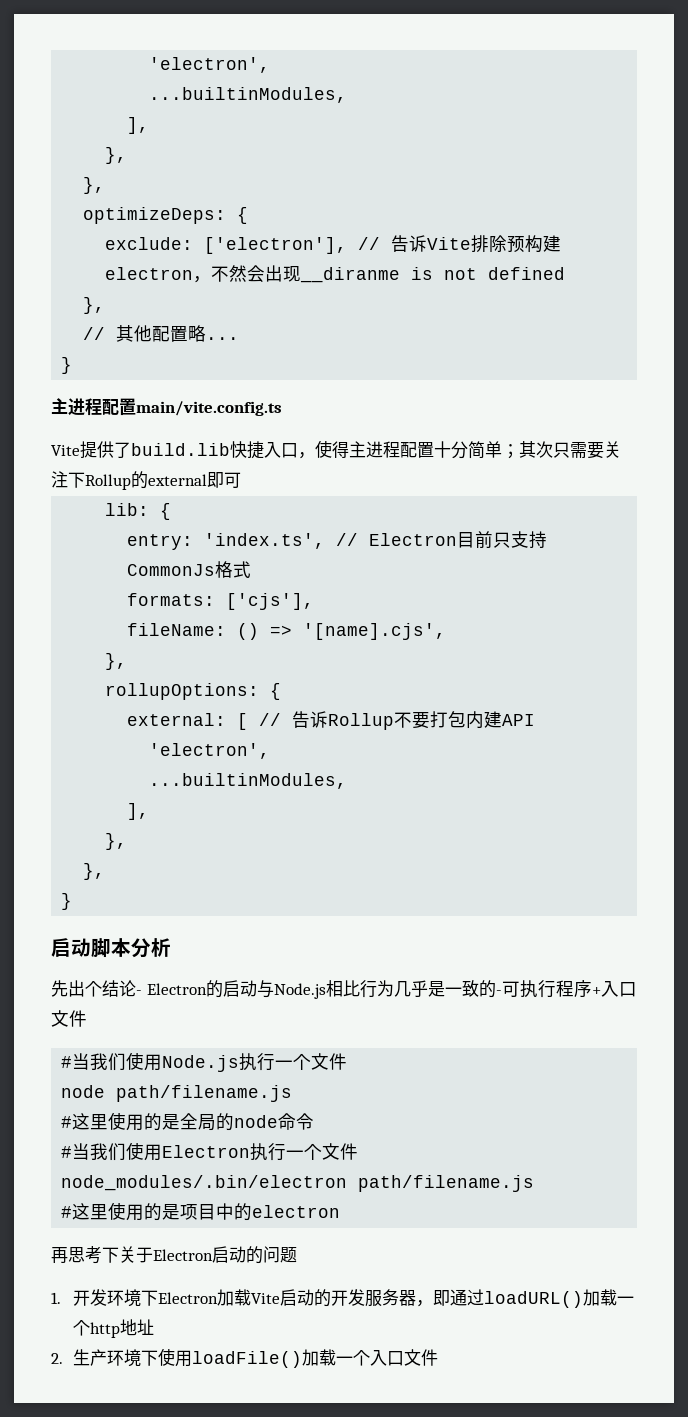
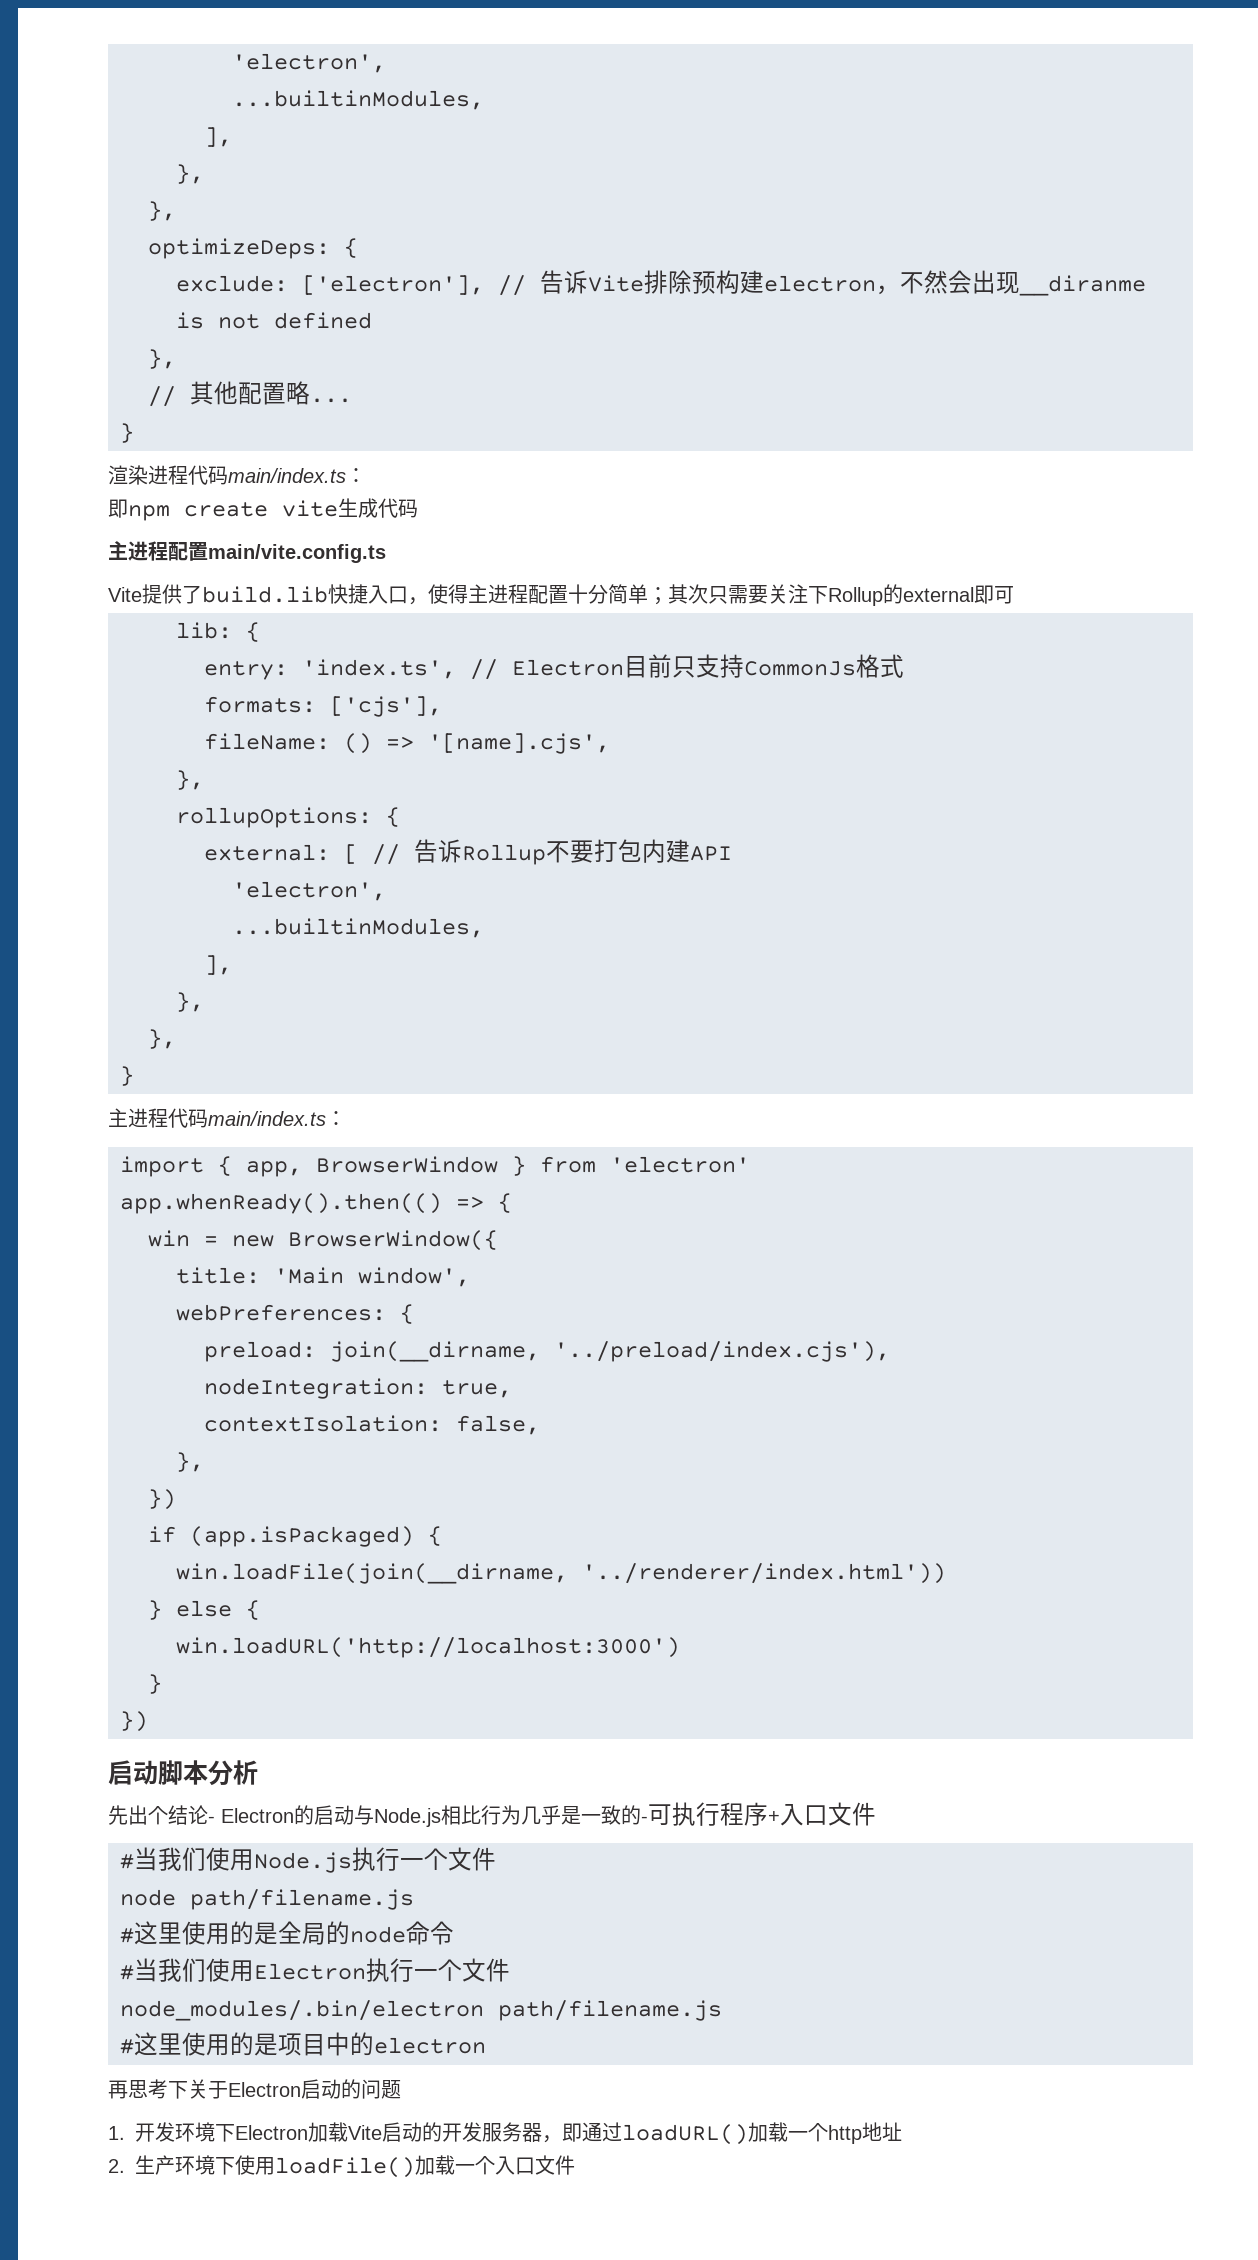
+ 渲染进程代码main/index.ts：
+ 即npm create vite生成代码
+ 主进程代码main/index.ts：
+ import { app, BrowserWindow } from 'electron'
+ app.whenReady().then(() => {
+ win = new BrowserWindow({
+ title: 'Main window',
+ webPreferences: {
+ preload: join(__dirname, '../preload/index.cjs'),
+ nodeIntegration: true,
+ contextIsolation: false,
+ },
+ })
+ if (app.isPackaged) {
+ win.loadFile(join(__dirname, '../renderer/index.html'))
+ } else {
+ win.loadURL('http://localhost:3000')
+ }
+ })

